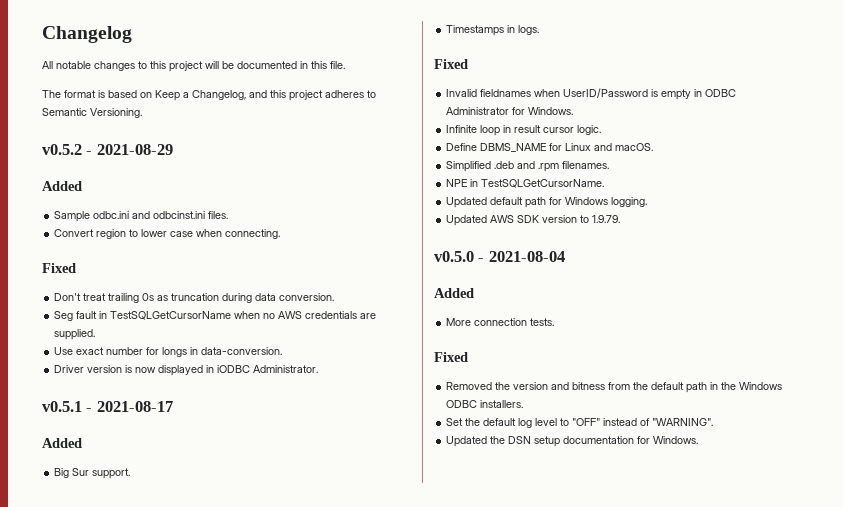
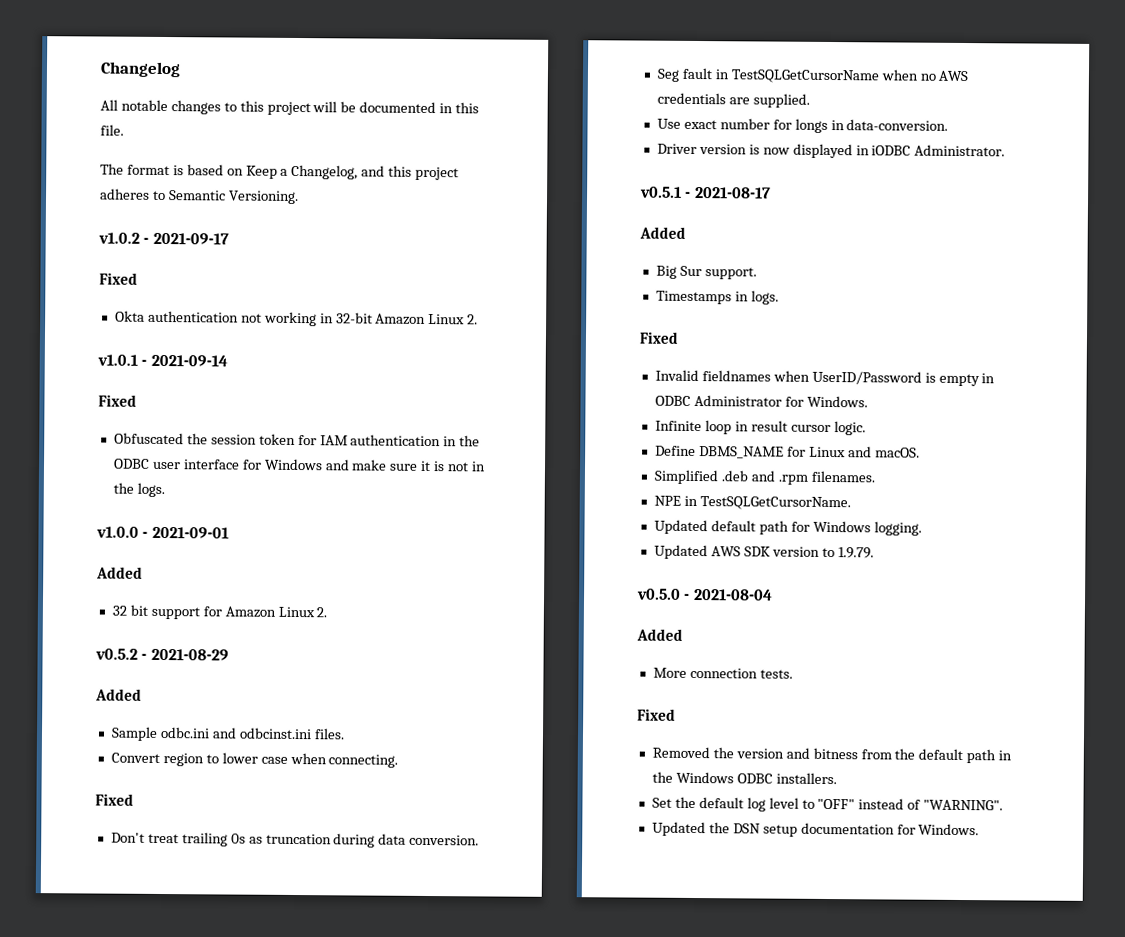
+ v1.0.2 - 2021-09-17
+ Fixed
+ Okta authentication not working in 32-bit Amazon Linux 2.
+ v1.0.1 - 2021-09-14
+ Fixed
+ Obfuscated the session token for IAM authentication in the ODBC user interface for Windows and make sure it is not in the logs.
+ v1.0.0 - 2021-09-01
+ Added
+ 32 bit support for Amazon Linux 2.

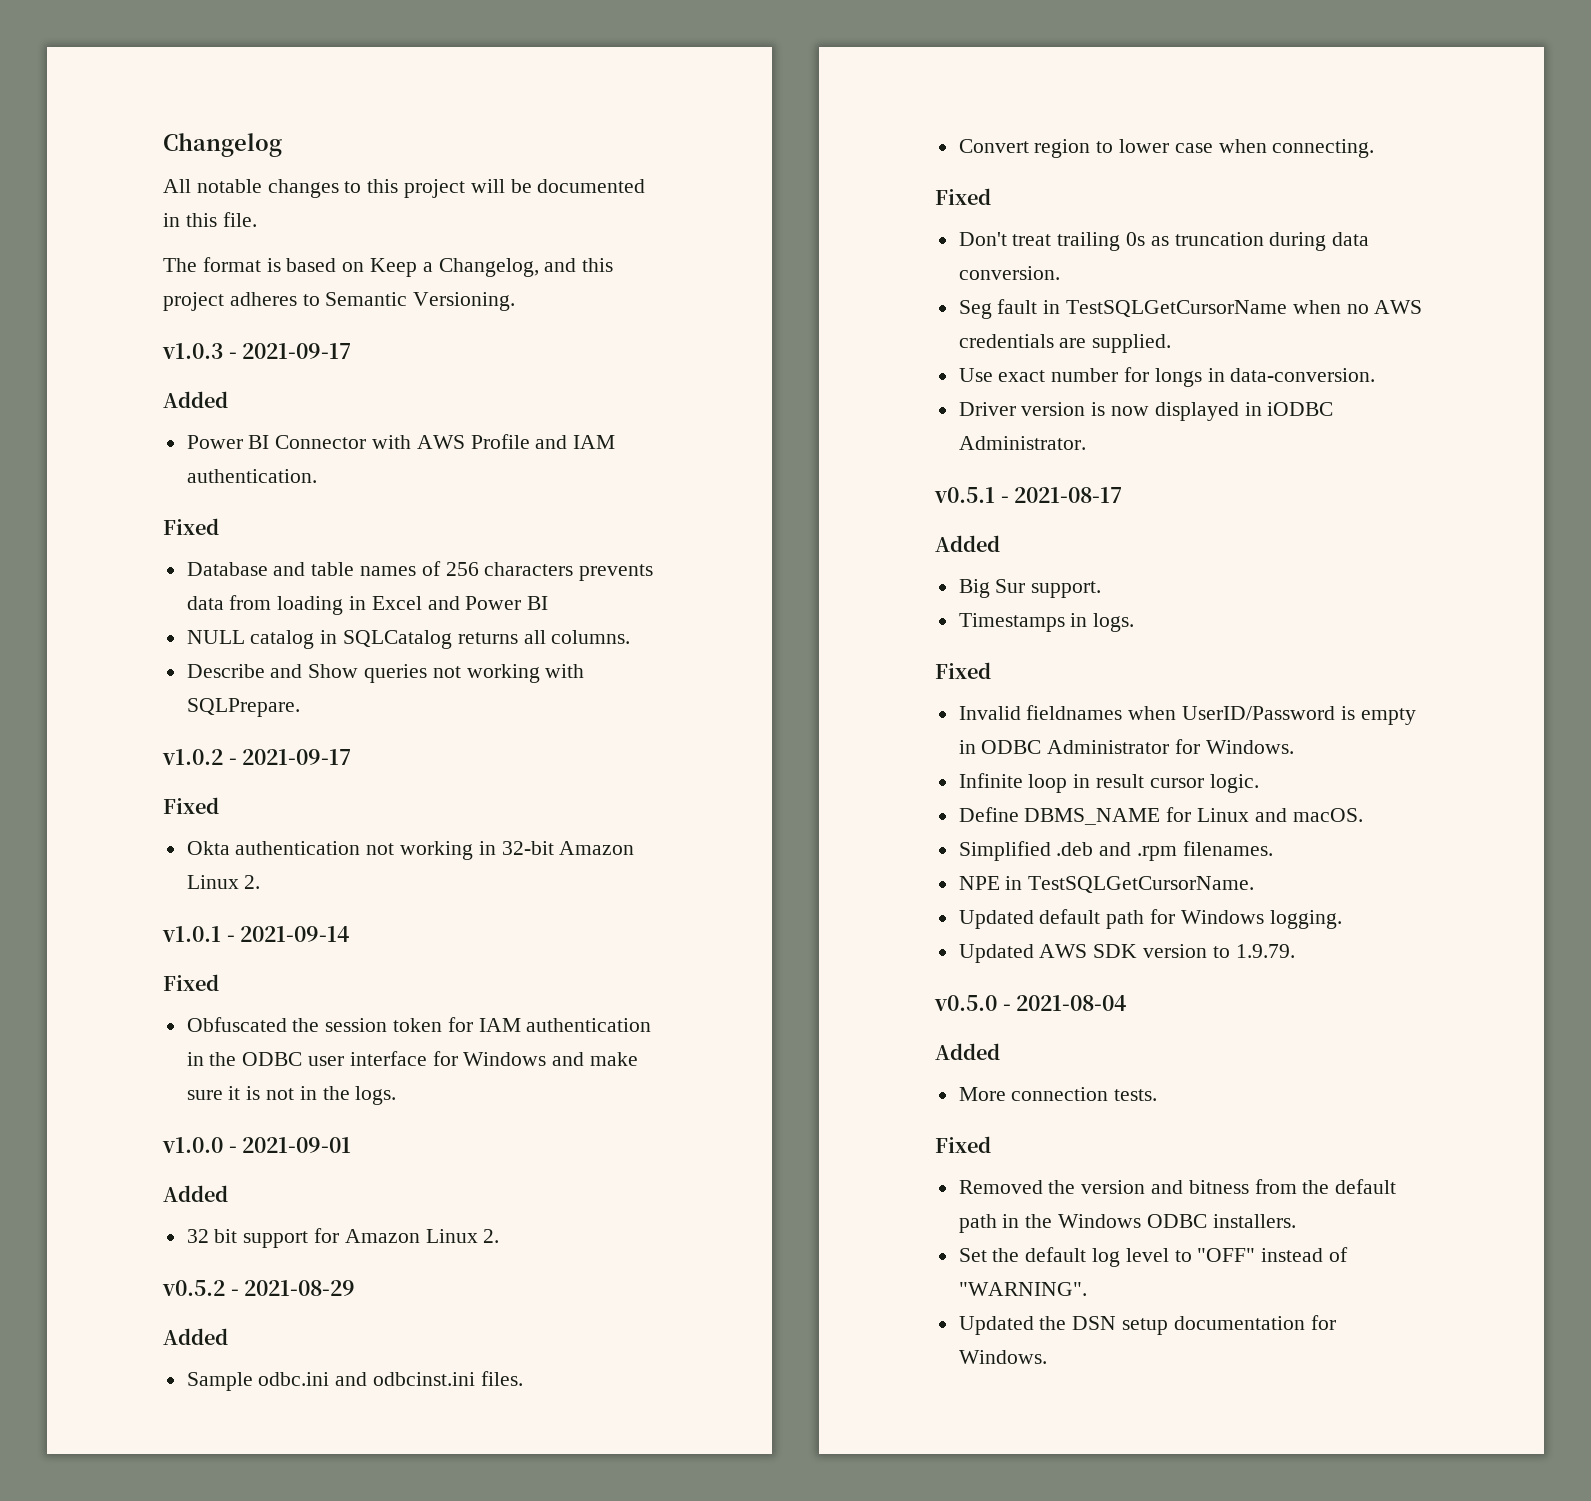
+ v1.0.3 - 2021-09-17
+ Added
+ Power BI Connector with AWS Profile and IAM authentication.
+ Fixed
+ Database and table names of 256 characters prevents data from loading in Excel and Power BI
+ NULL catalog in SQLCatalog returns all columns.
+ Describe and Show queries not working with SQLPrepare.

